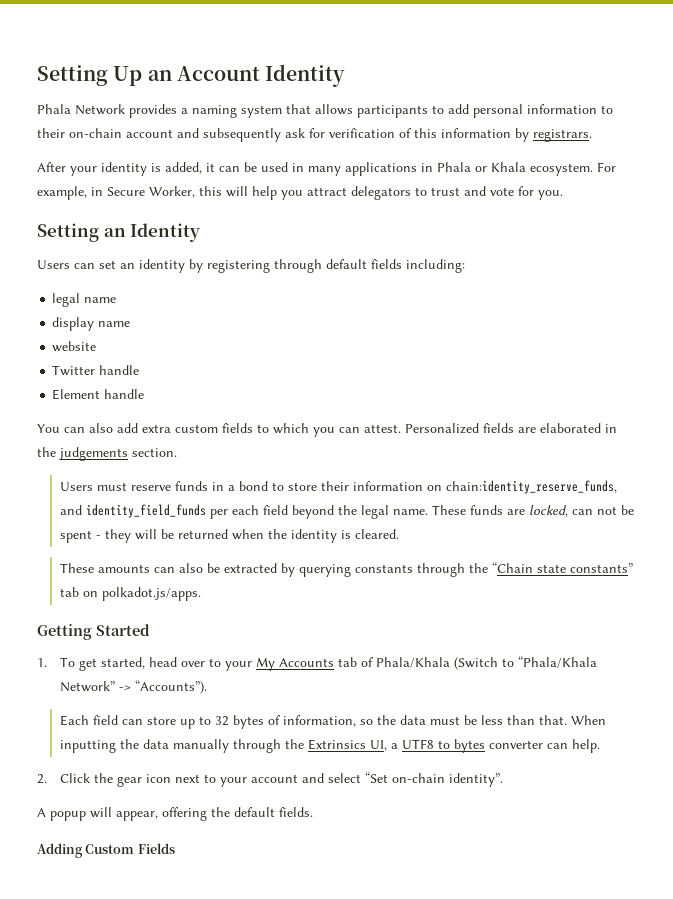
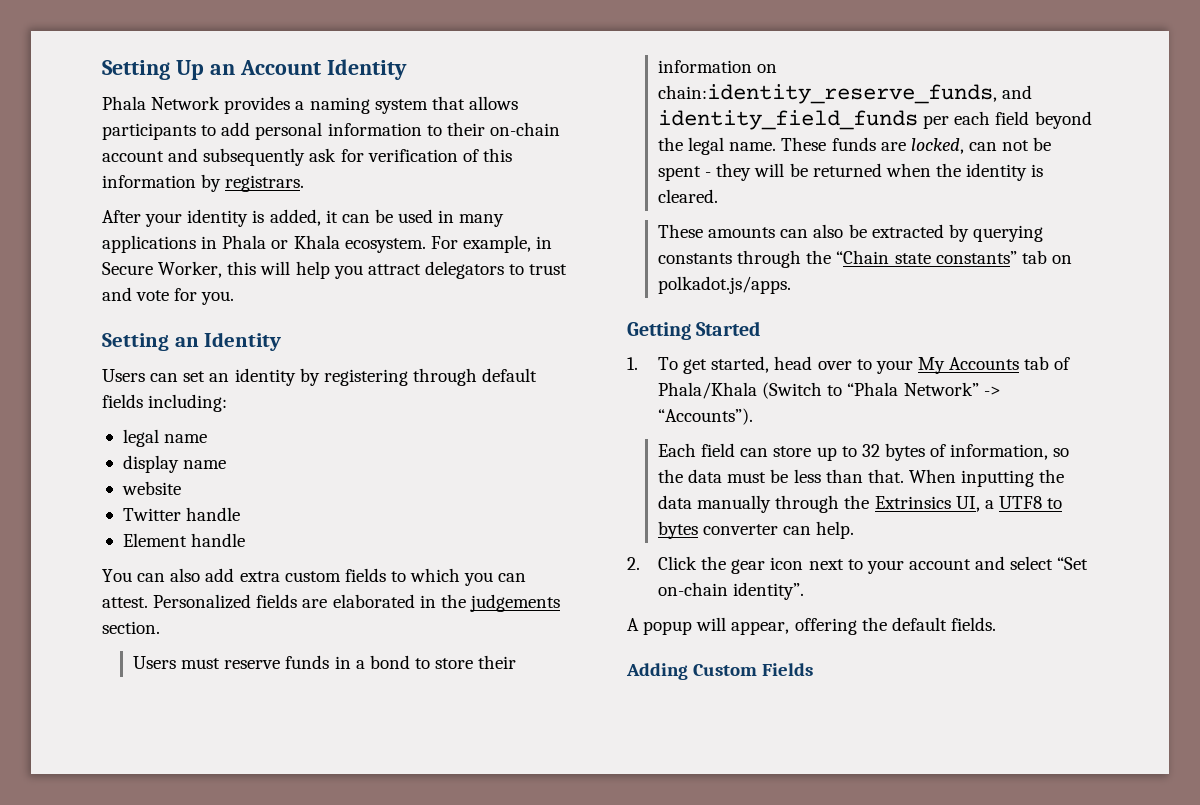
- 1. To get started, head over to your My Accounts tab of Phala/Khala (Switch to “Phala/Khala Network” -> “Accounts”).
+ 1. To get started, head over to your My Accounts tab of Phala/Khala (Switch to “Phala Network” -> “Accounts”).

